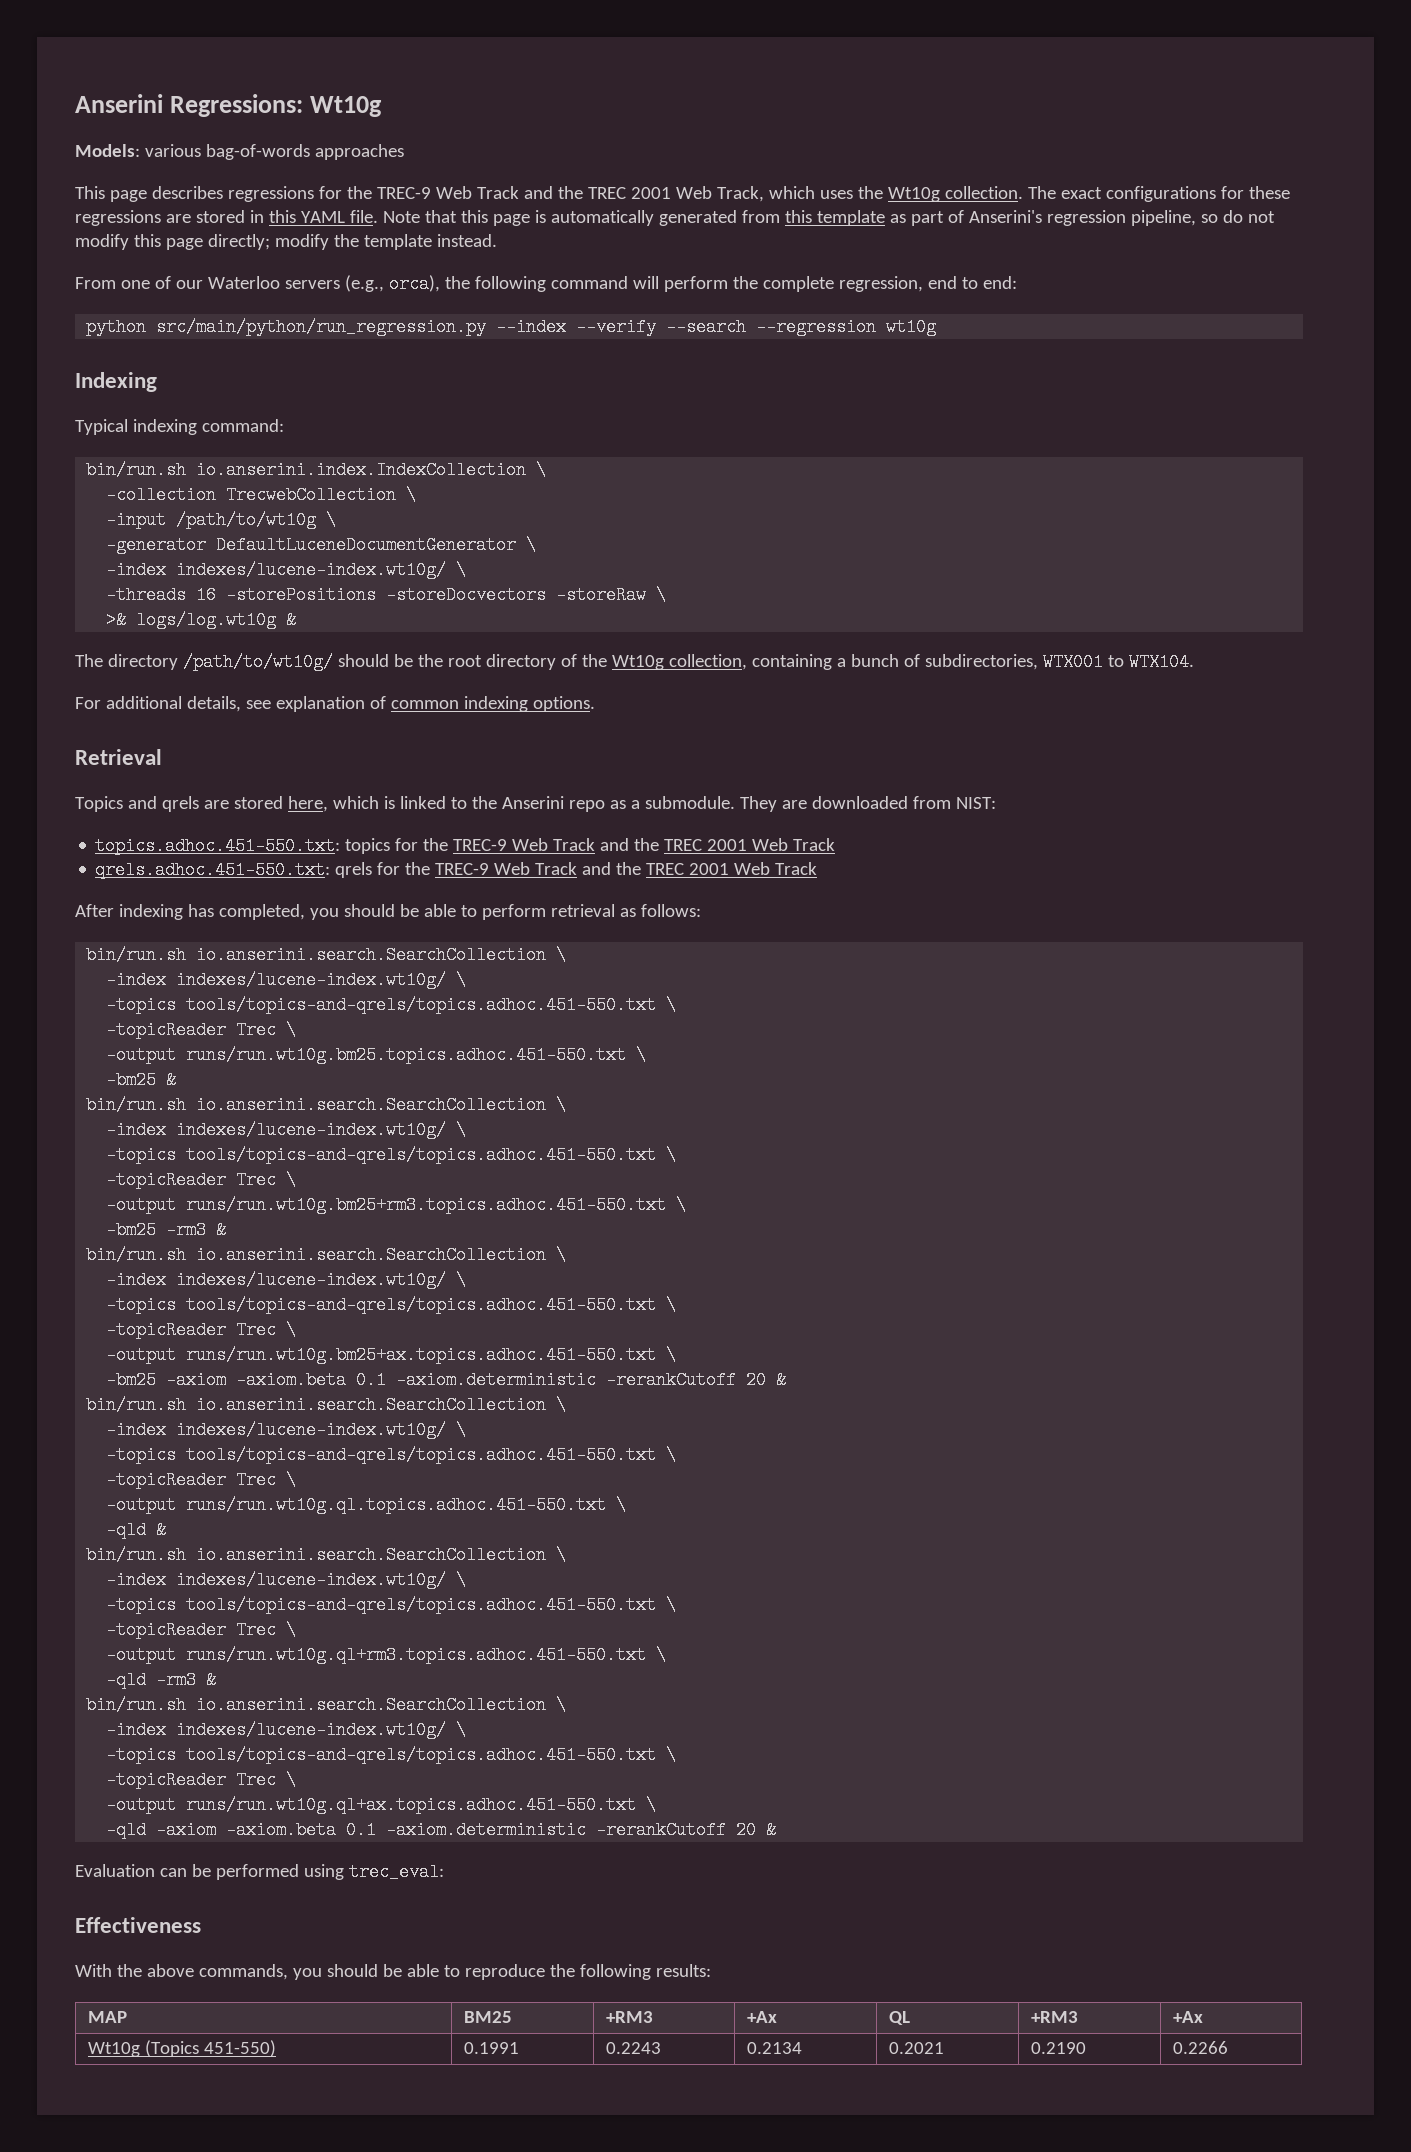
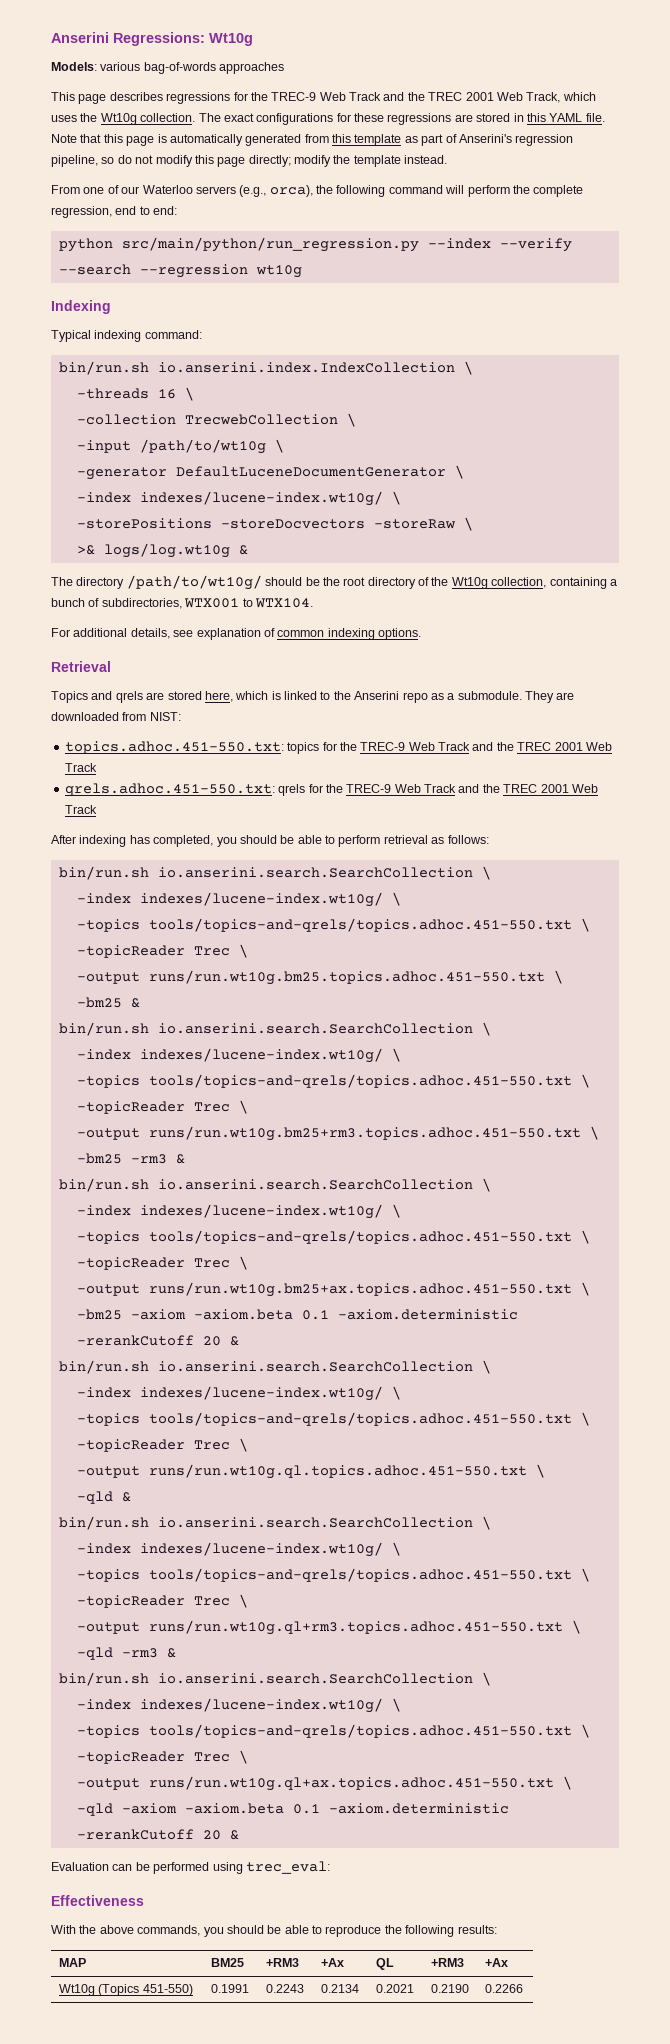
+ -threads 16 \
- -threads 16 -storePositions -storeDocvectors -storeRaw \
+ -storePositions -storeDocvectors -storeRaw \

